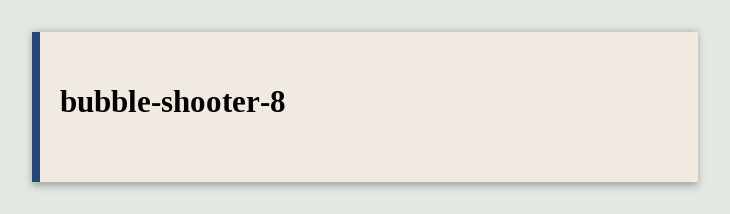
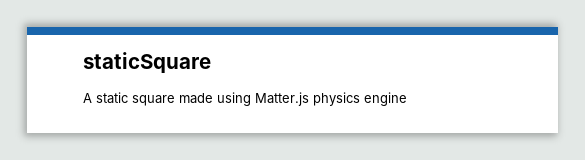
- bubble-shooter-8
+ staticSquare
+ A static square made using Matter.js physics engine

